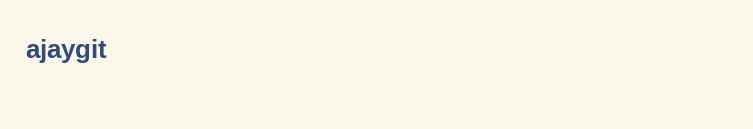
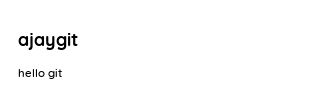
+ hello git

